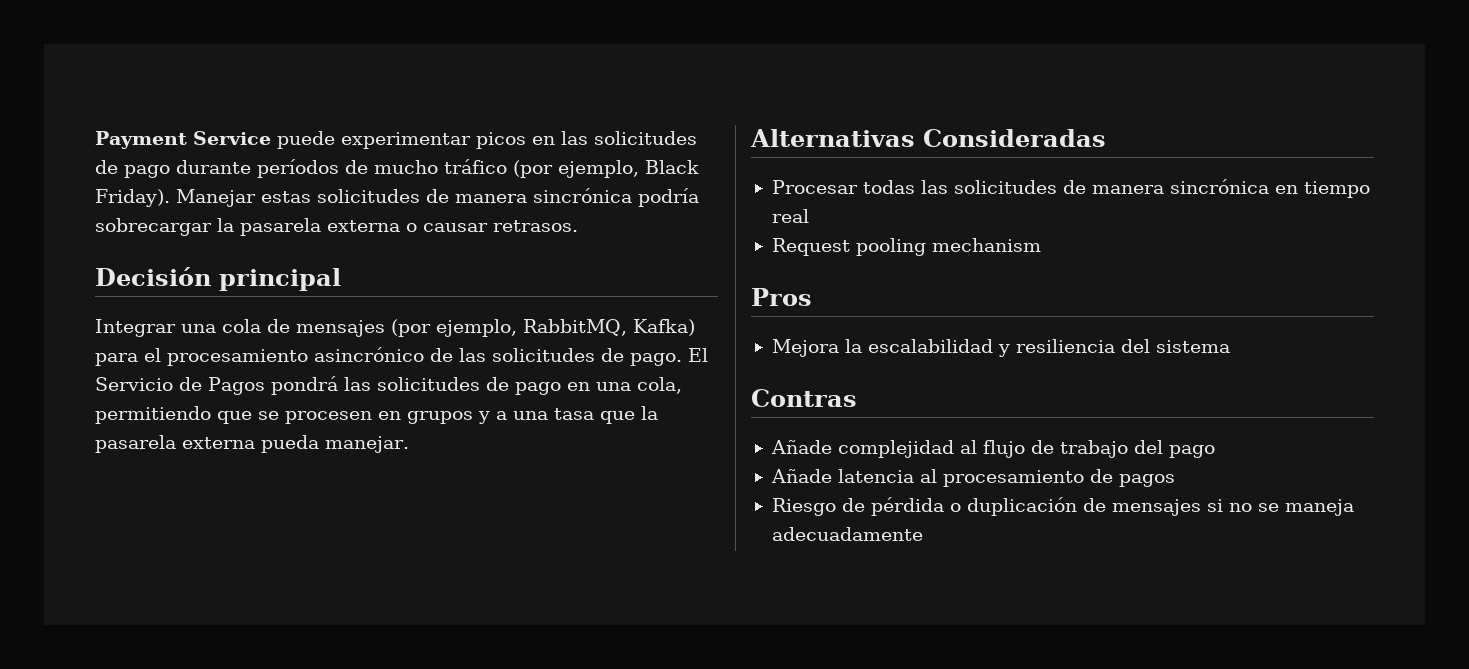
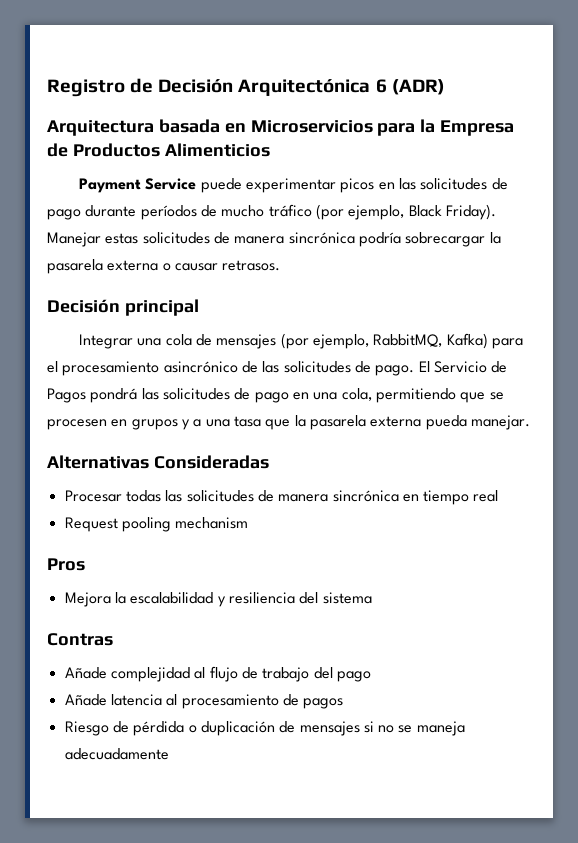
+ Registro de Decisión Arquitectónica 6 (ADR)
+ Arquitectura basada en Microservicios para la Empresa de Productos Alimenticios

